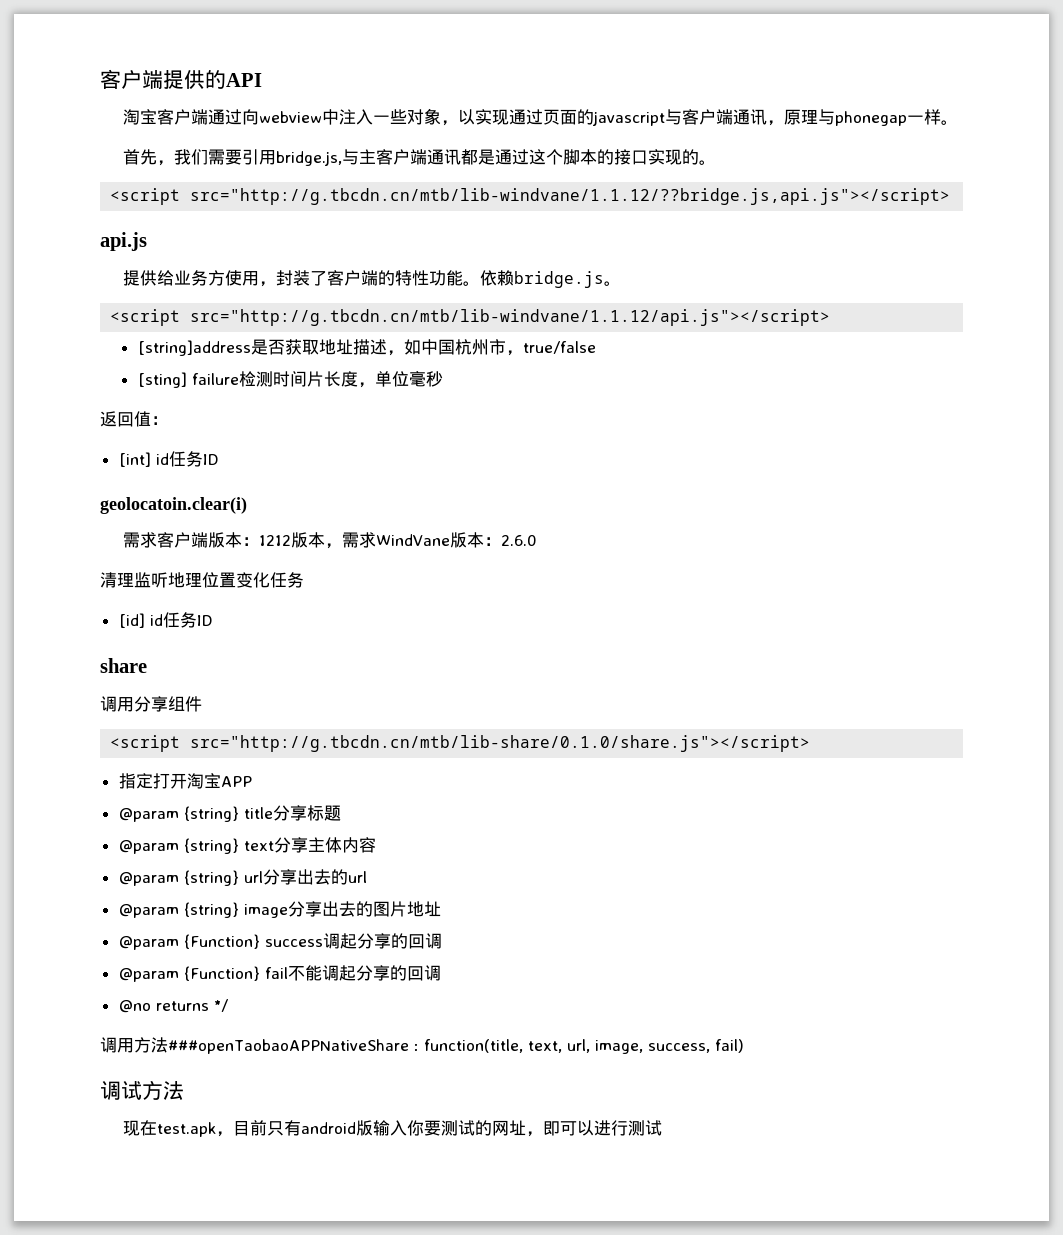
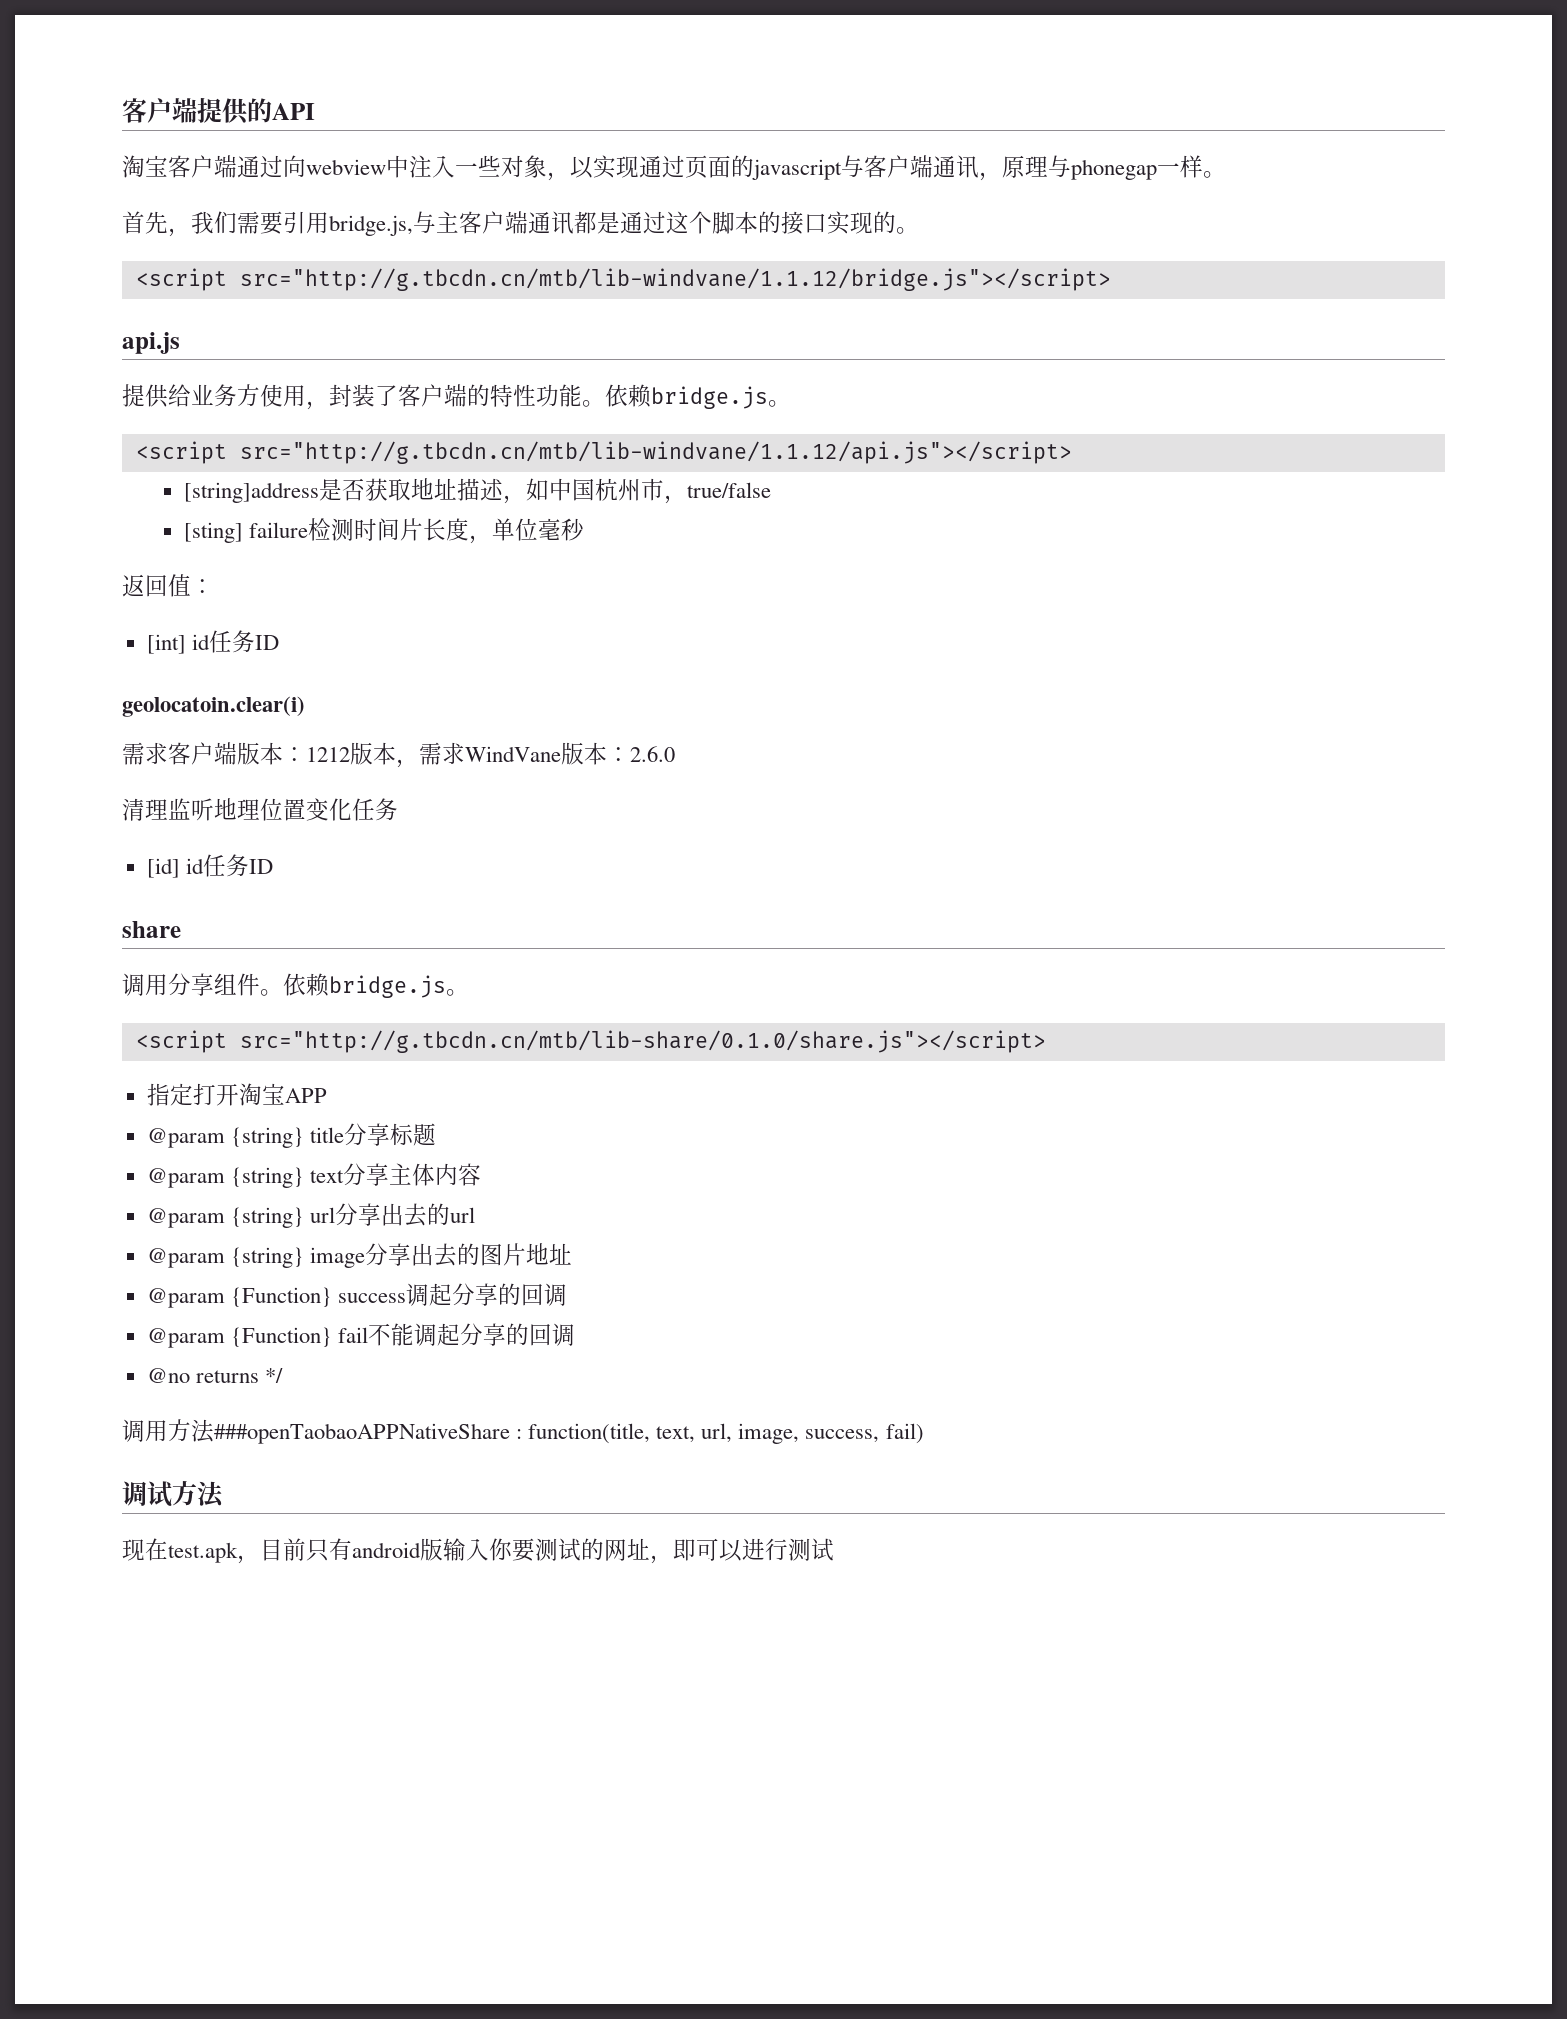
- <script src="http://g.tbcdn.cn/mtb/lib-windvane/1.1.12/??bridge.js,api.js"></script>
+ <script src="http://g.tbcdn.cn/mtb/lib-windvane/1.1.12/bridge.js"></script>
- 调用分享组件
+ 调用分享组件。依赖bridge.js。

